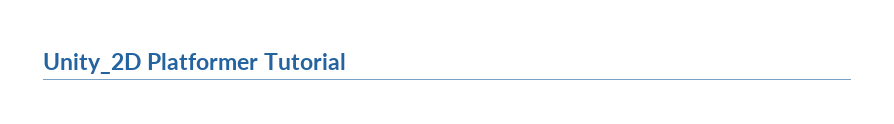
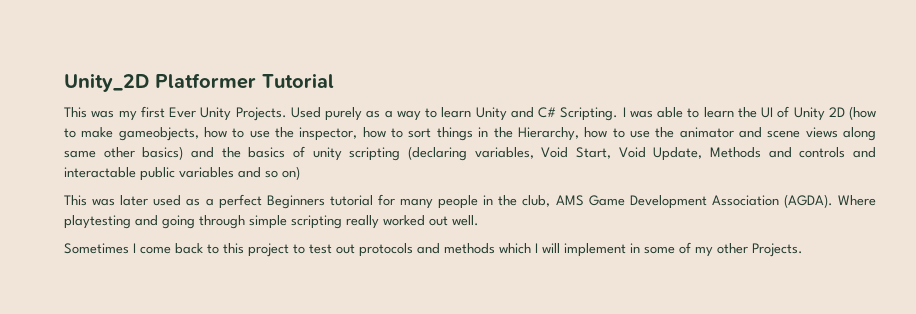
+ This was my first Ever Unity Projects. Used purely as a way to learn Unity and C# Scripting. I was able to learn the UI of Unity 2D (how to make gameobjects, how to use the inspector, how to sort things in the Hierarchy, how to use the animator and scene views along same other basics) and the basics of unity scripting (declaring variables, Void Start, Void Update, Methods and controls and interactable public variables and so on)
+ This was later used as a perfect Beginners tutorial for many people in the club, AMS Game Development Association (AGDA). Where playtesting and going through simple scripting really worked out well.
+ Sometimes I come back to this project to test out protocols and methods which I will implement in some of my other Projects.

